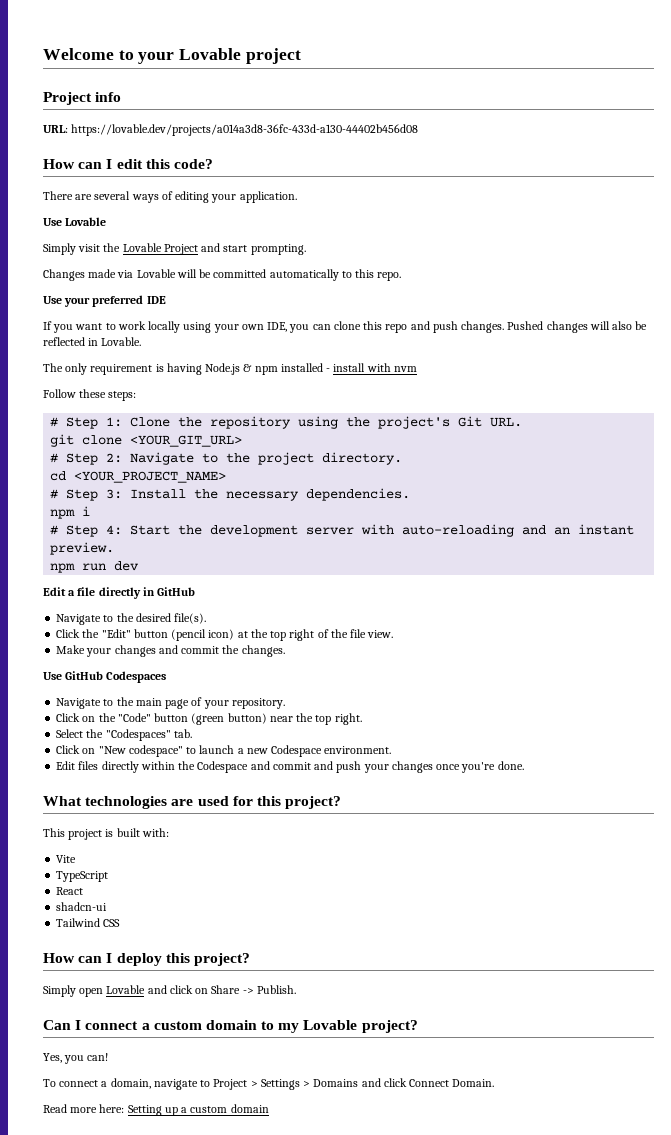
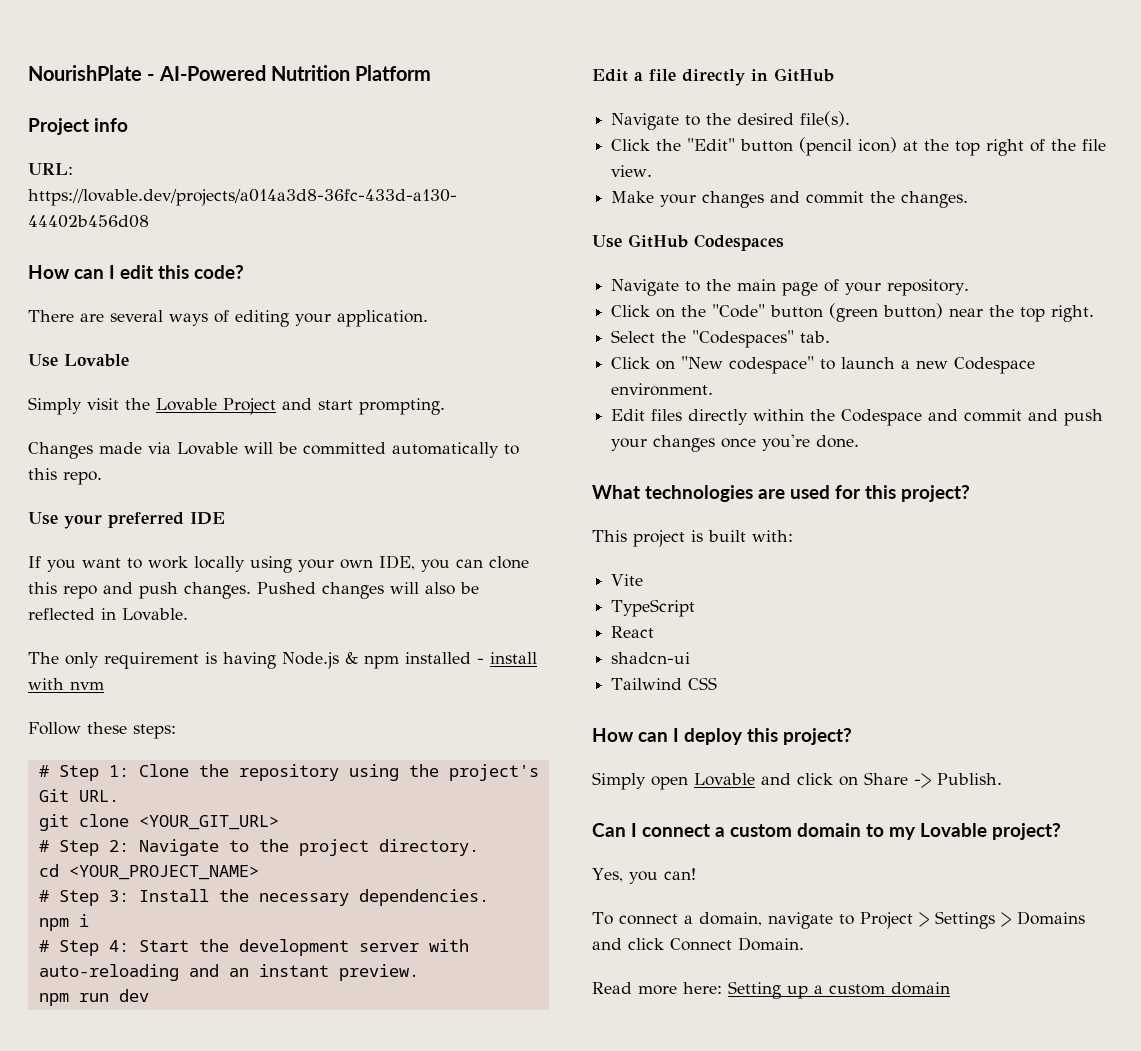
- Welcome to your Lovable project
+ NourishPlate - AI-Powered Nutrition Platform

